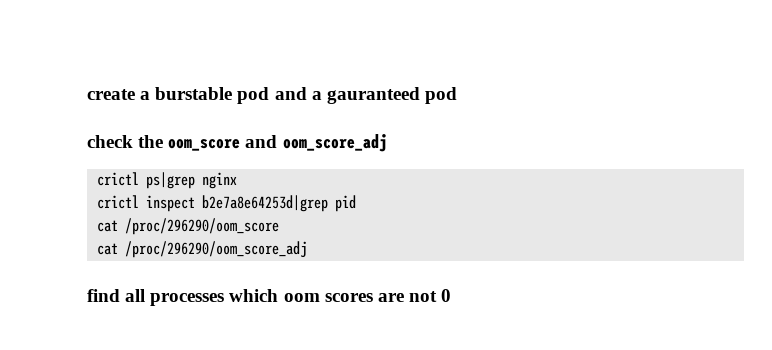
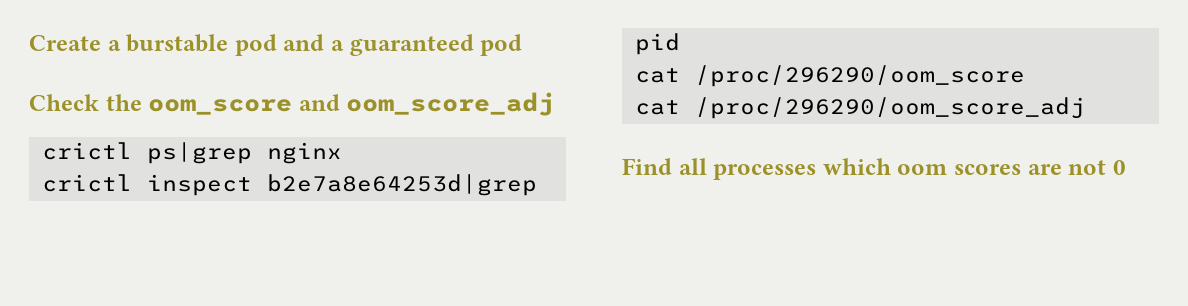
- create a burstable pod and a gauranteed pod
+ Create a burstable pod and a guaranteed pod
- check the oom_score and oom_score_adj
+ Check the oom_score and oom_score_adj
- find all processes which oom scores are not 0
+ Find all processes which oom scores are not 0

